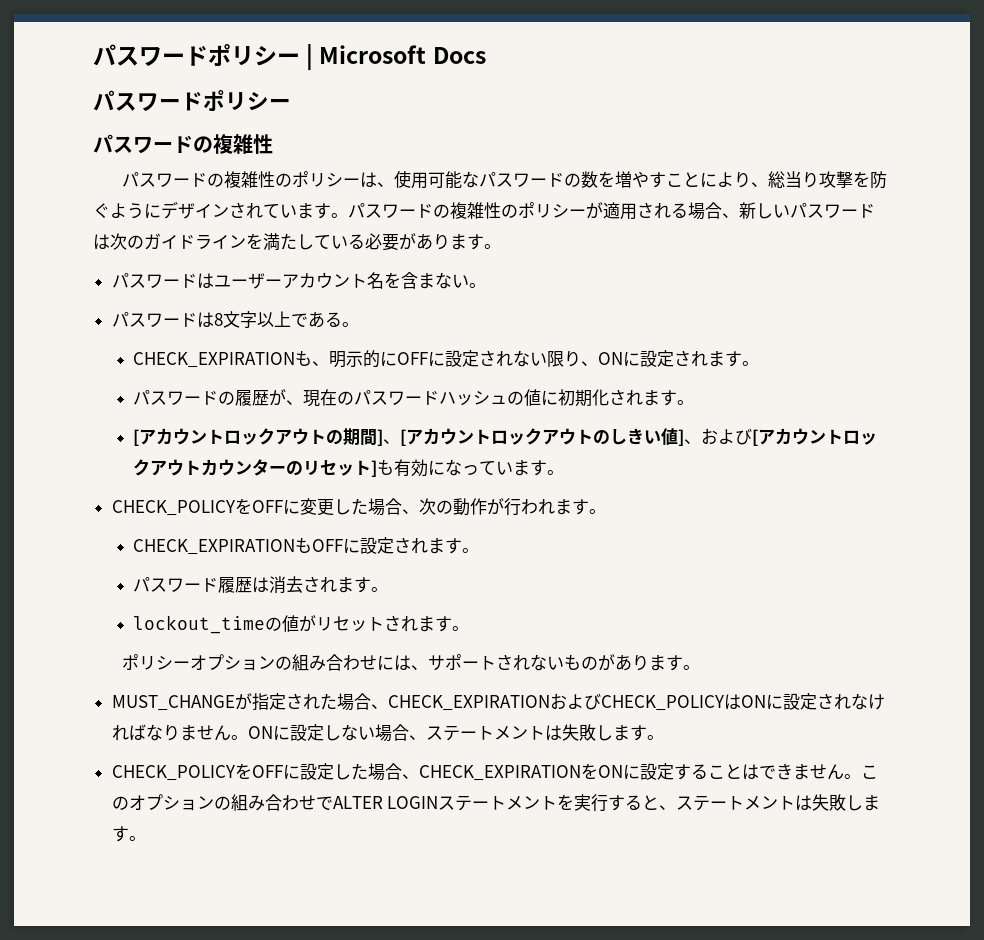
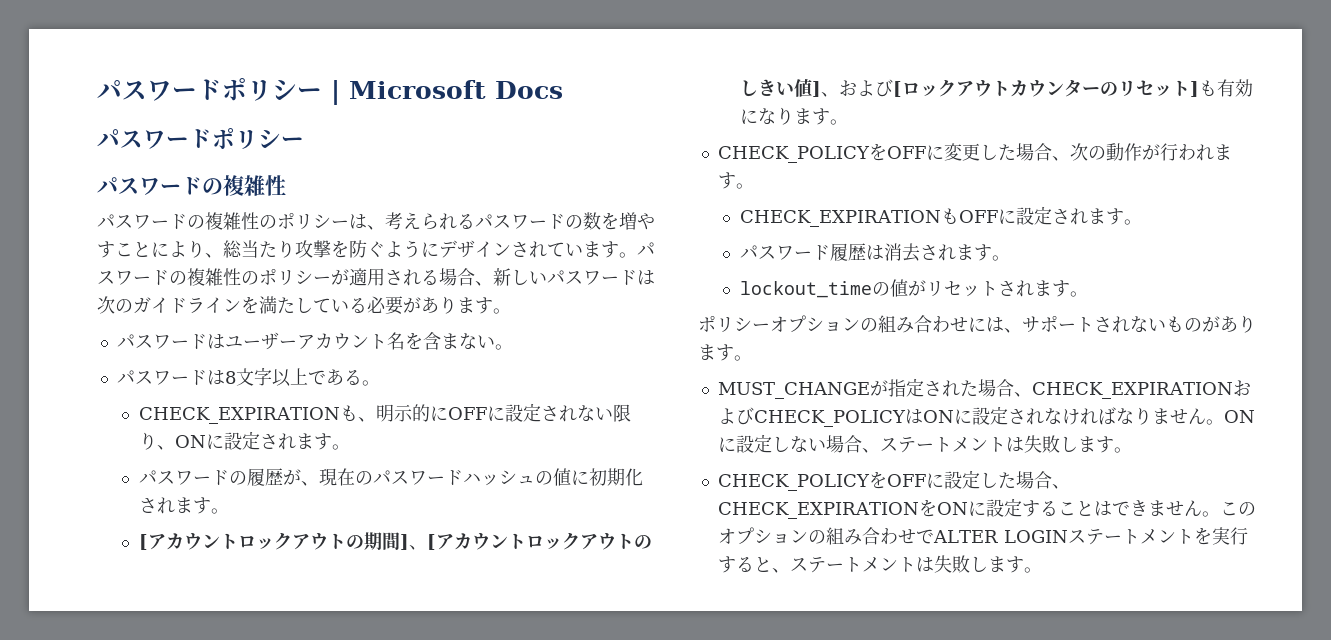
- パスワードの複雑性のポリシーは、使用可能なパスワードの数を増やすことにより、総当り攻撃を防ぐようにデザインされています。
+ パスワードの複雑性のポリシーは、考えられるパスワードの数を増やすことにより、総当たり攻撃を防ぐようにデザインされています。
- [アカウントロックアウトの期間]、[アカウントロックアウトのしきい値]、および[アカウントロックアウトカウンターのリセット]も有効になっています。
+ [アカウントロックアウトの期間]、[アカウントロックアウトのしきい値]、および[ロックアウトカウンターのリセット]も有効になります。

